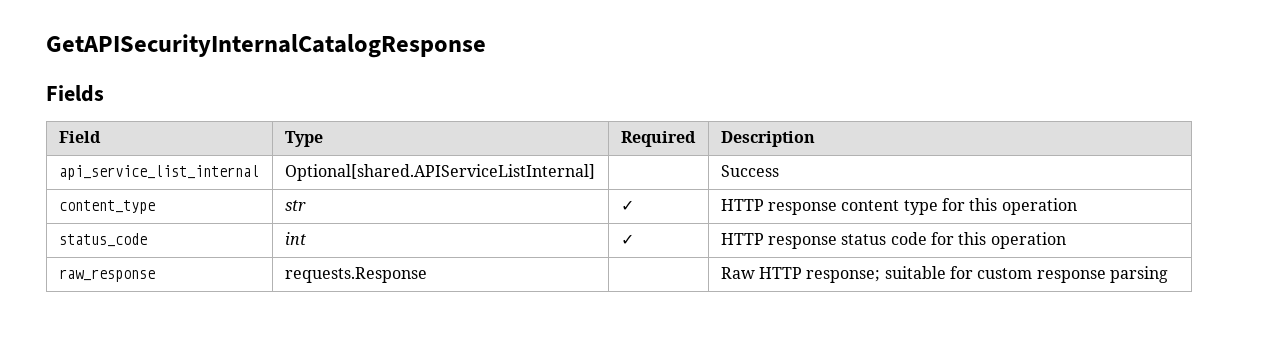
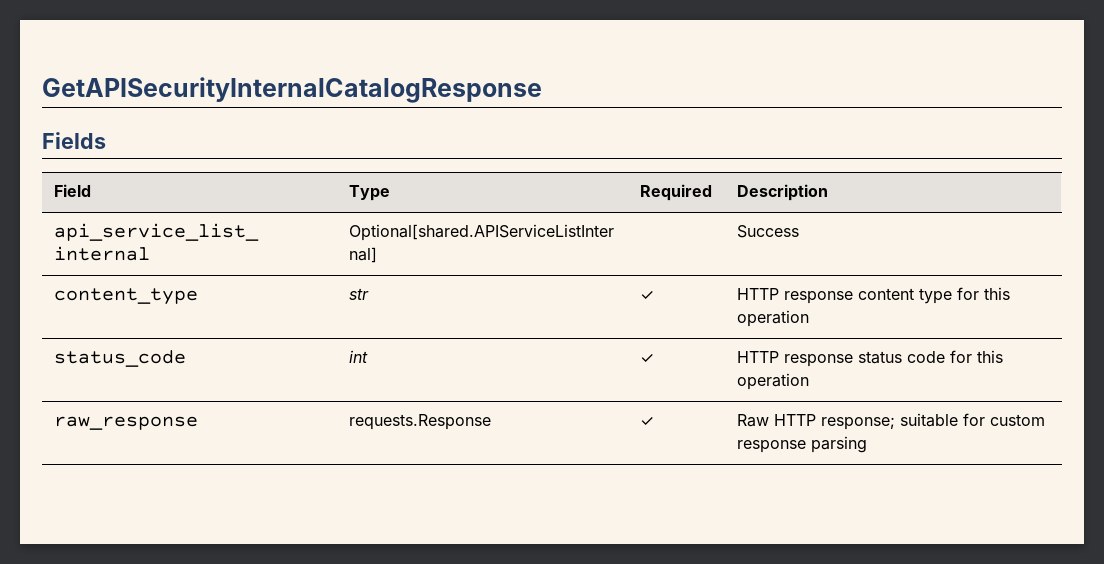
- raw_response | requests.Response | | Raw HTTP response; suitable for custom response parsing
+ raw_response | requests.Response | ✓ | Raw HTTP response; suitable for custom response parsing

